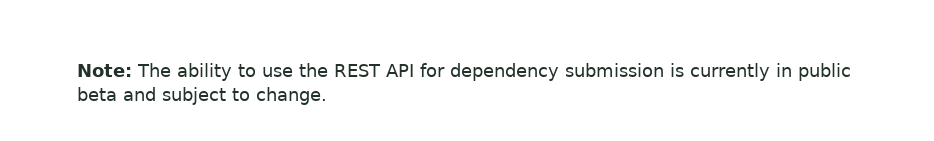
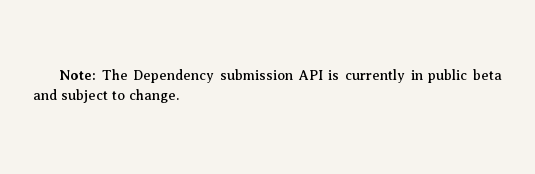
- Note: The ability to use the REST API for dependency submission is currently in public beta and subject to change.
+ Note: The Dependency submission API is currently in public beta and subject to change.

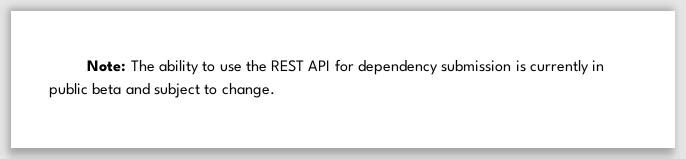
- Note: The Dependency submission API is currently in public beta and subject to change.
+ Note: The ability to use the REST API for dependency submission is currently in public beta and subject to change.

